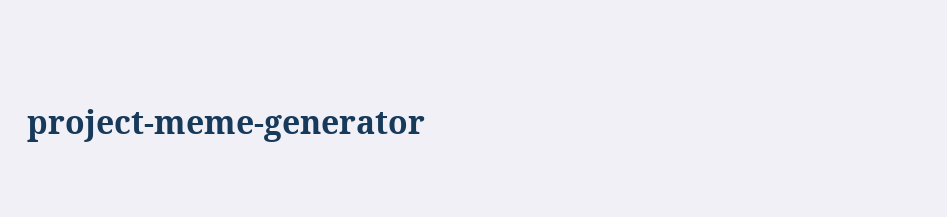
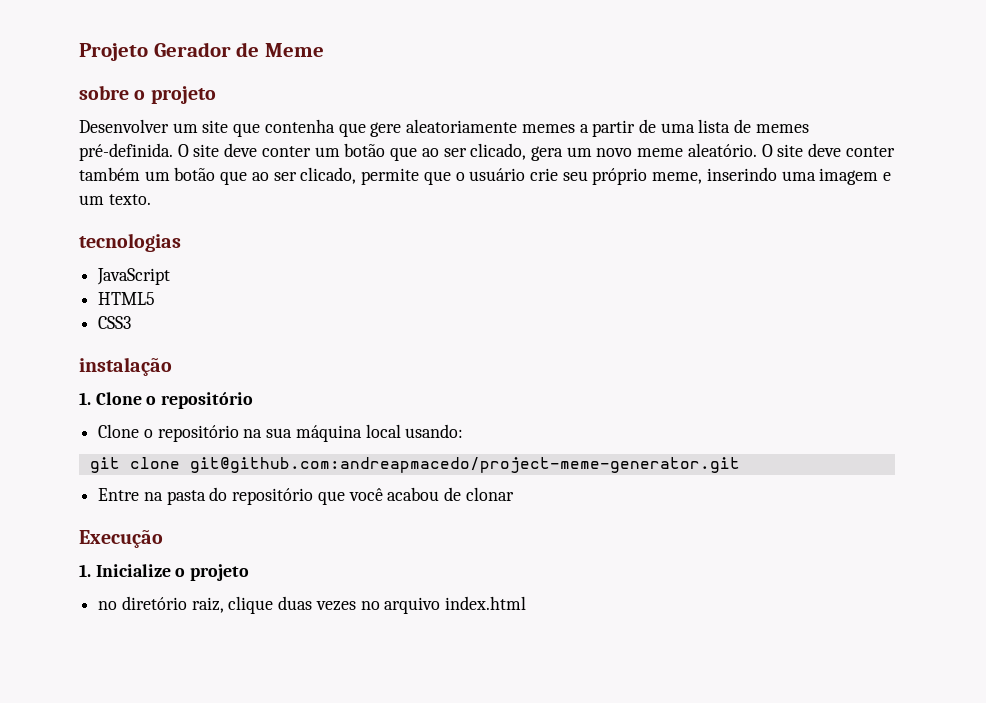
- project-meme-generator
+ Projeto Gerador de Meme
+ sobre o projeto
+ Desenvolver um site que contenha que gere aleatoriamente memes a partir de uma lista de memes pré-definida. O site deve conter um botão que ao ser clicado, gera um novo meme aleatório. O site deve conter também um botão que ao ser clicado, permite que o usuário crie seu próprio meme, inserindo uma imagem e um texto.
+ tecnologias
+ JavaScript
+ HTML5
+ CSS3
+ instalação
+ 1. Clone o repositório
+ Clone o repositório na sua máquina local usando:
+ git clone git@github.com:andreapmacedo/project-meme-generator.git
+ Entre na pasta do repositório que você acabou de clonar
+ Execução
+ 1. Inicialize o projeto
+ no diretório raiz, clique duas vezes no arquivo index.html

